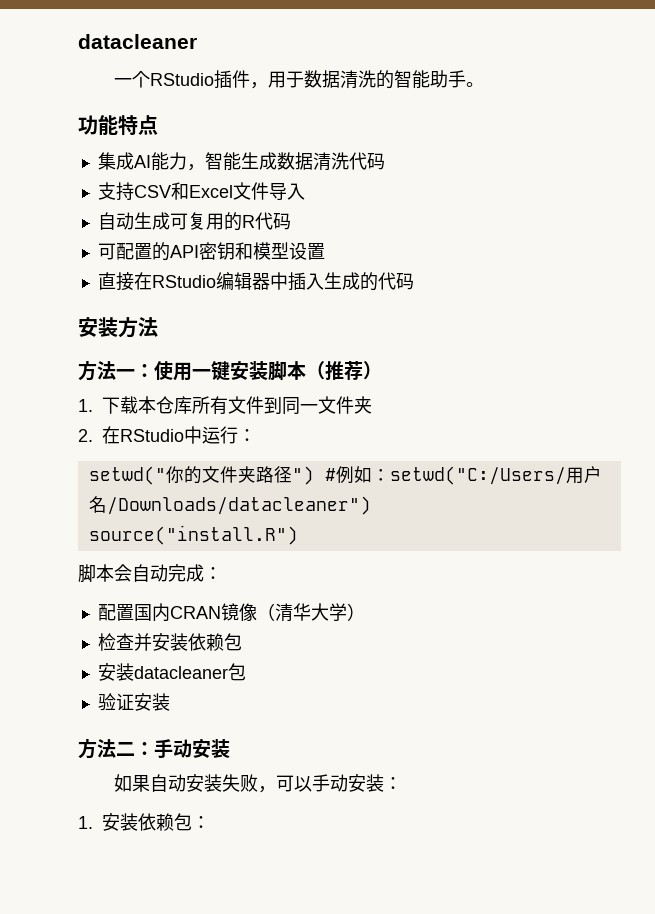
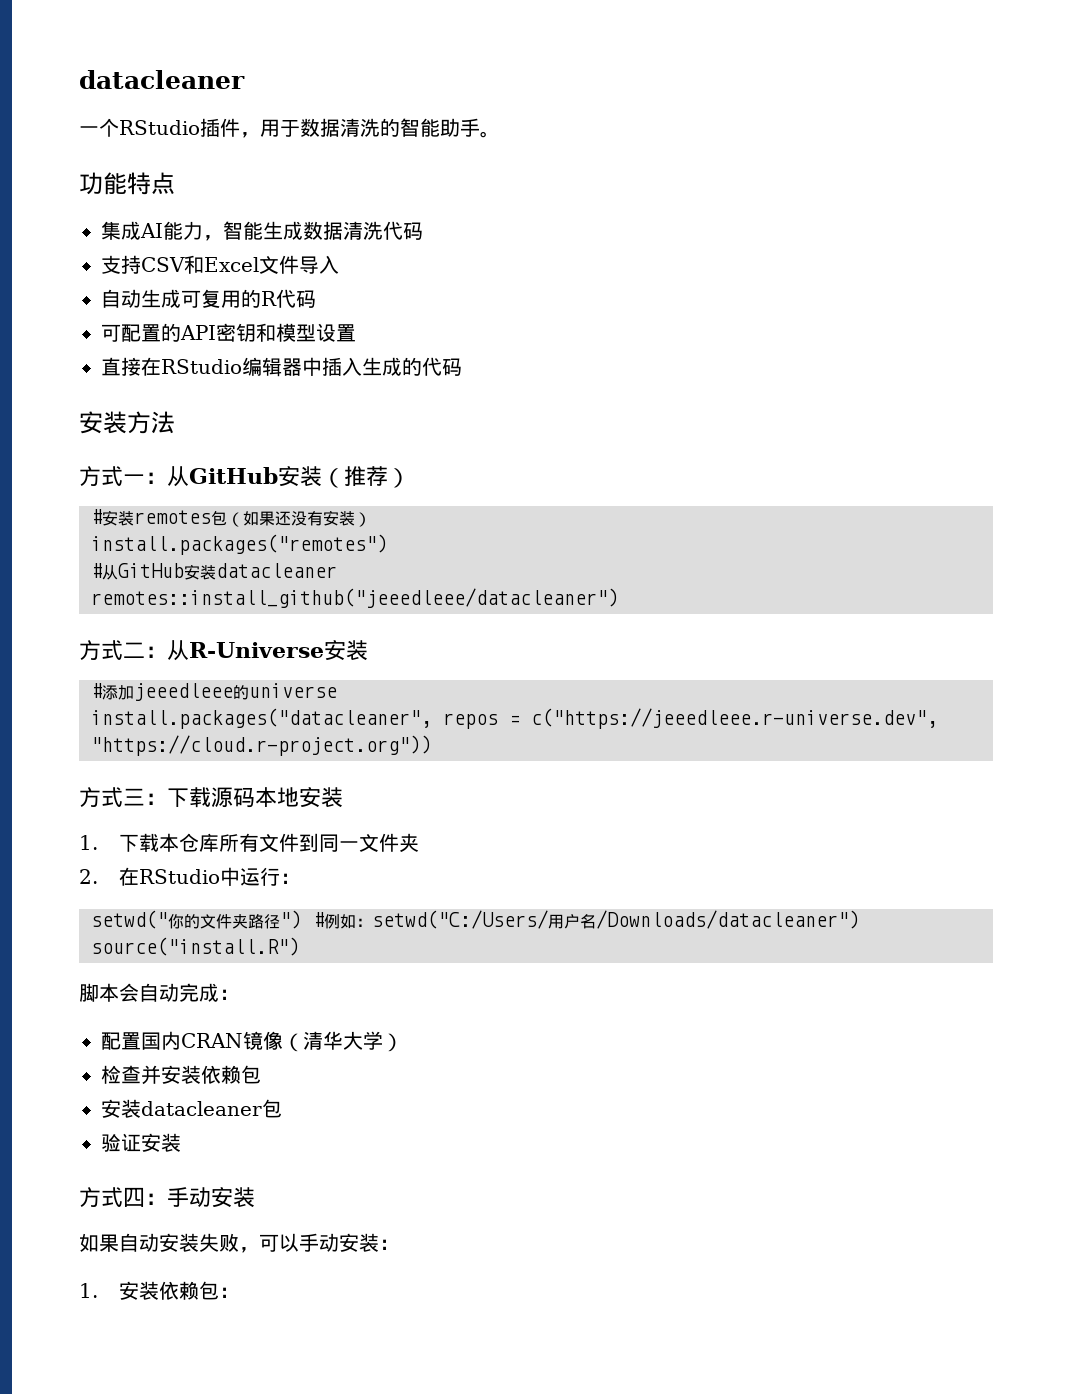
- 方法一：使用一键安装脚本（推荐）
+ 方式一：从GitHub安装（推荐）
+ #安装remotes包（如果还没有安装）
+ install.packages("remotes")
+ #从GitHub安装datacleaner
+ remotes::install_github("jeeedleee/datacleaner")
+ 方式二：从R-Universe安装
+ #添加jeeedleee的universe
+ install.packages("datacleaner", repos = c("https://jeeedleee.r-universe.dev", "https://cloud.r-project.org"))
+ 方式三：下载源码本地安装
- 方法二：手动安装
+ 方式四：手动安装

